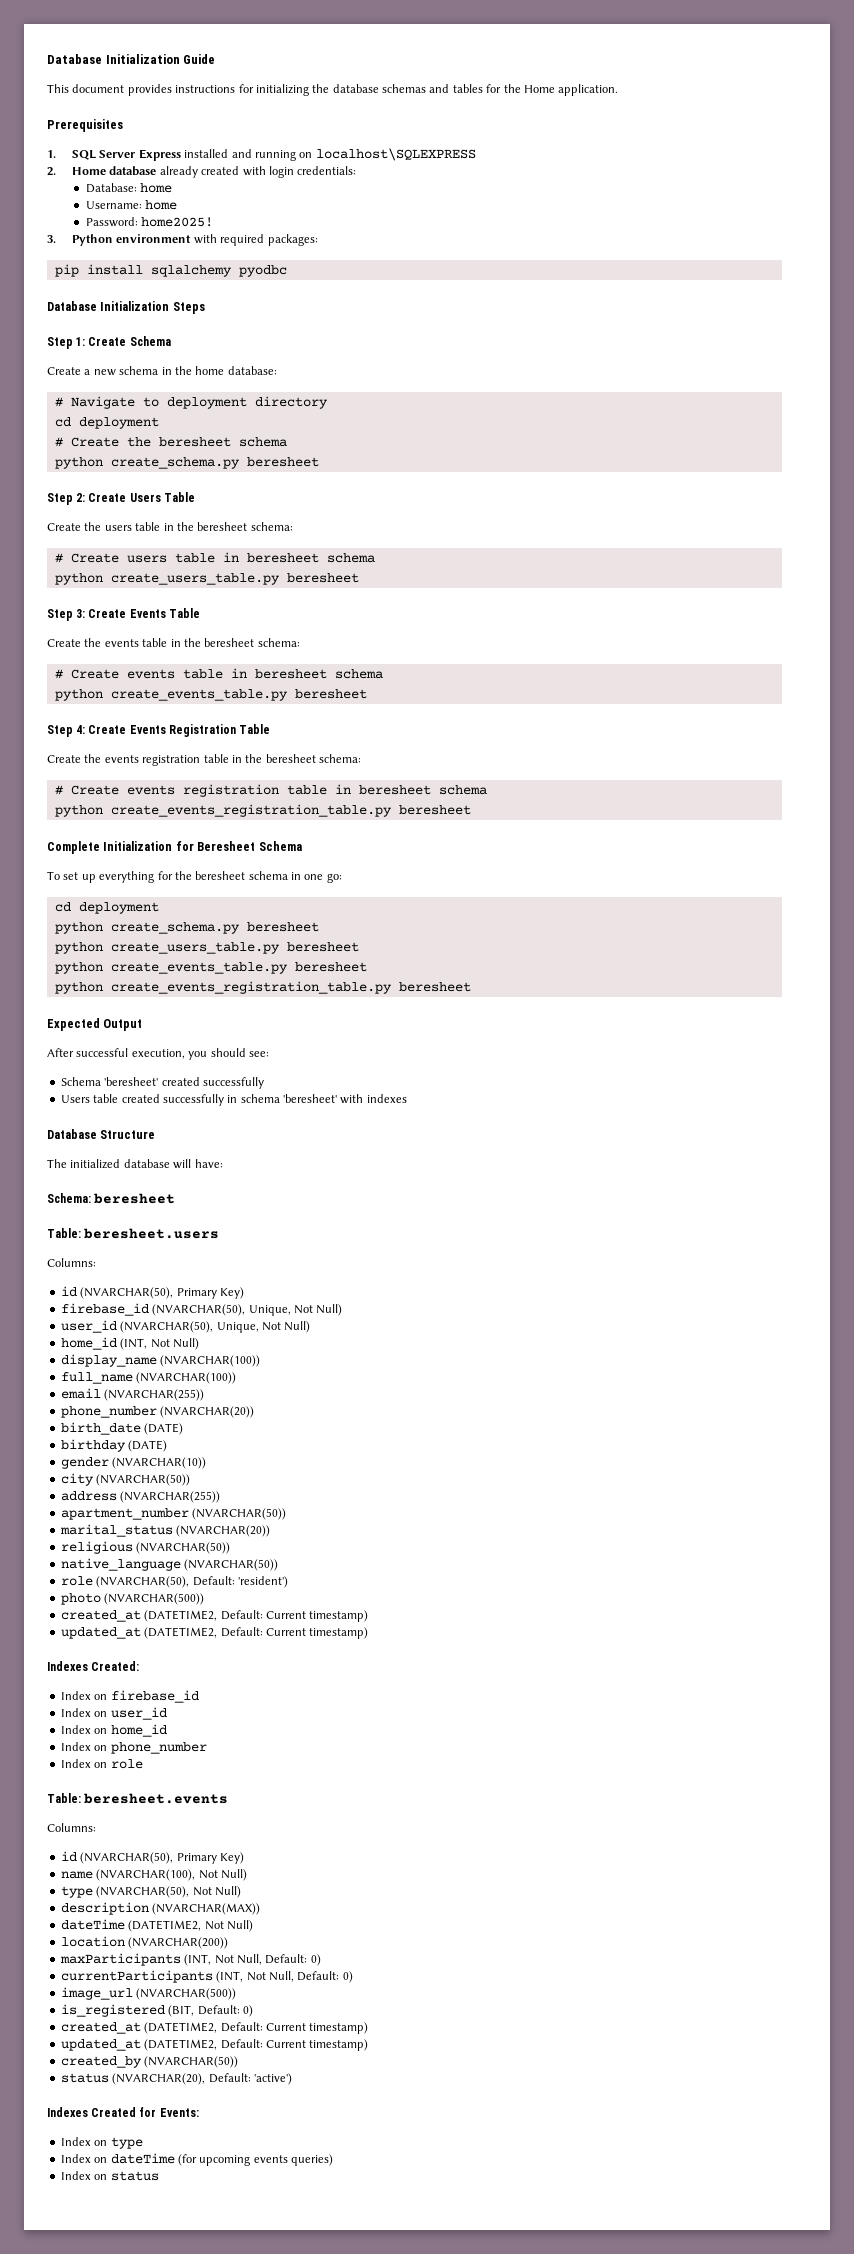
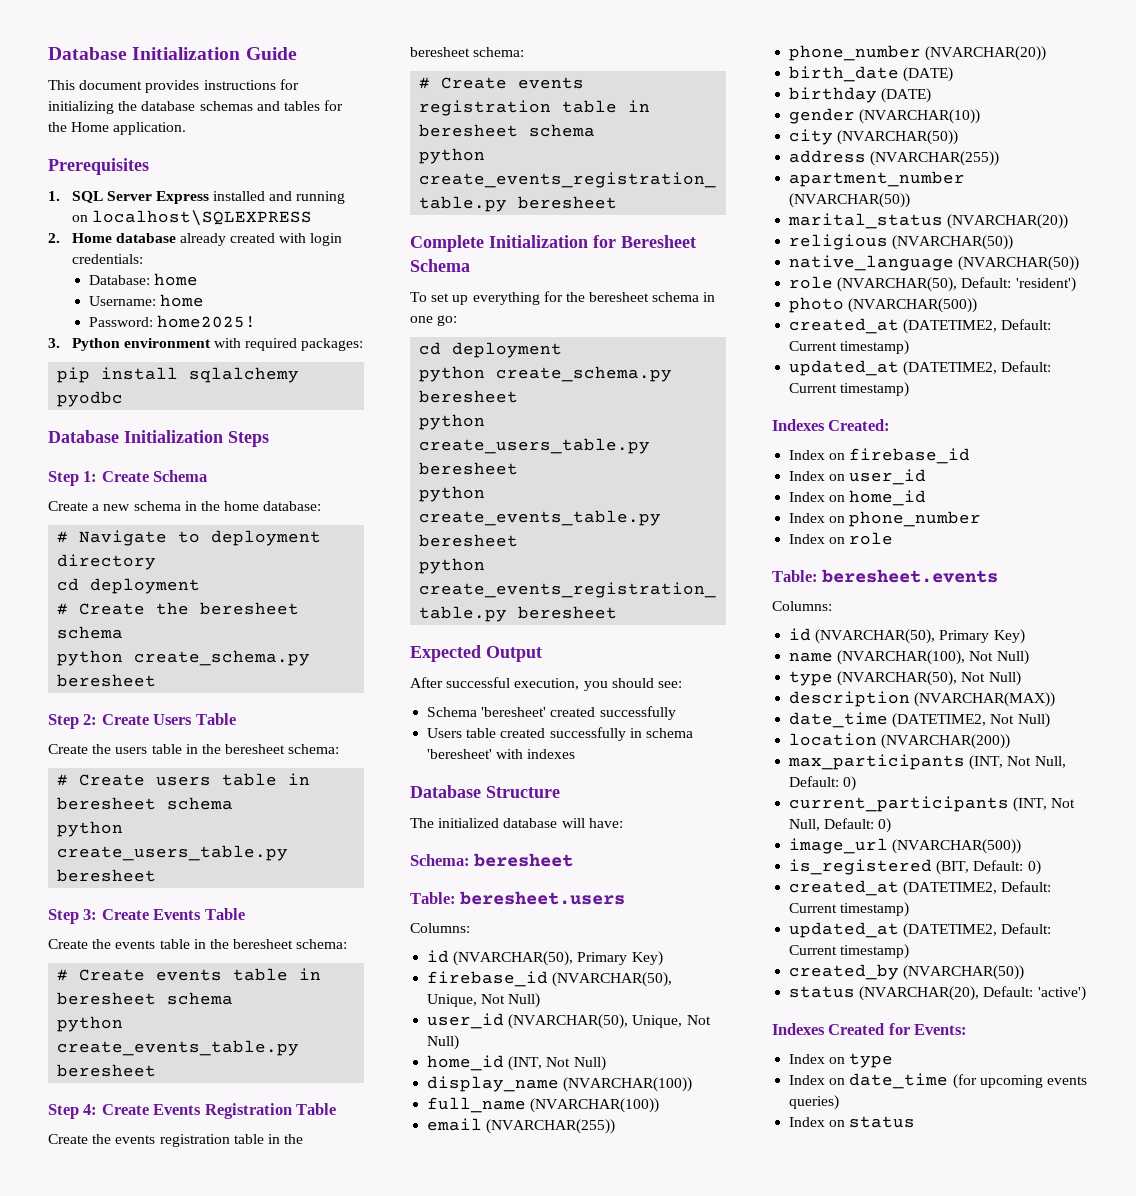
- dateTime (DATETIME2, Not Null)
+ date_time (DATETIME2, Not Null)
- maxParticipants (INT, Not Null, Default: 0)
- currentParticipants (INT, Not Null, Default: 0)
+ max_participants (INT, Not Null, Default: 0)
+ current_participants (INT, Not Null, Default: 0)
- Index on dateTime (for upcoming events queries)
+ Index on date_time (for upcoming events queries)

